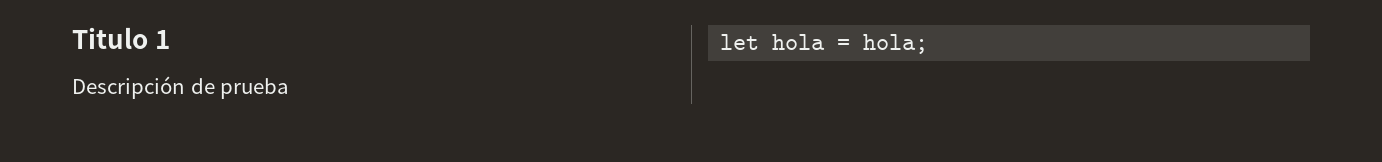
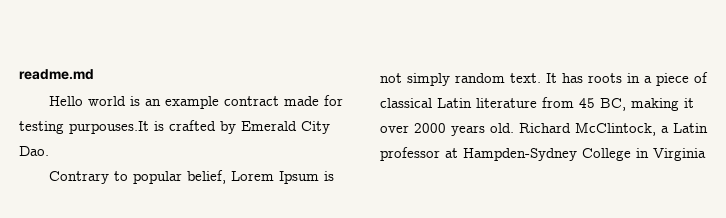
- Titulo 1
- Descripción de prueba
- let hola = hola;
+ readme.md
+ Hello world is an example contract made for testing purpouses.It is crafted by Emerald City Dao.
+ Contrary to popular belief, Lorem Ipsum is not simply random text. It has roots in a piece of classical Latin literature from 45 BC, making it over 2000 years old. Richard McClintock, a Latin professor at Hampden-Sydney College in Virginia

